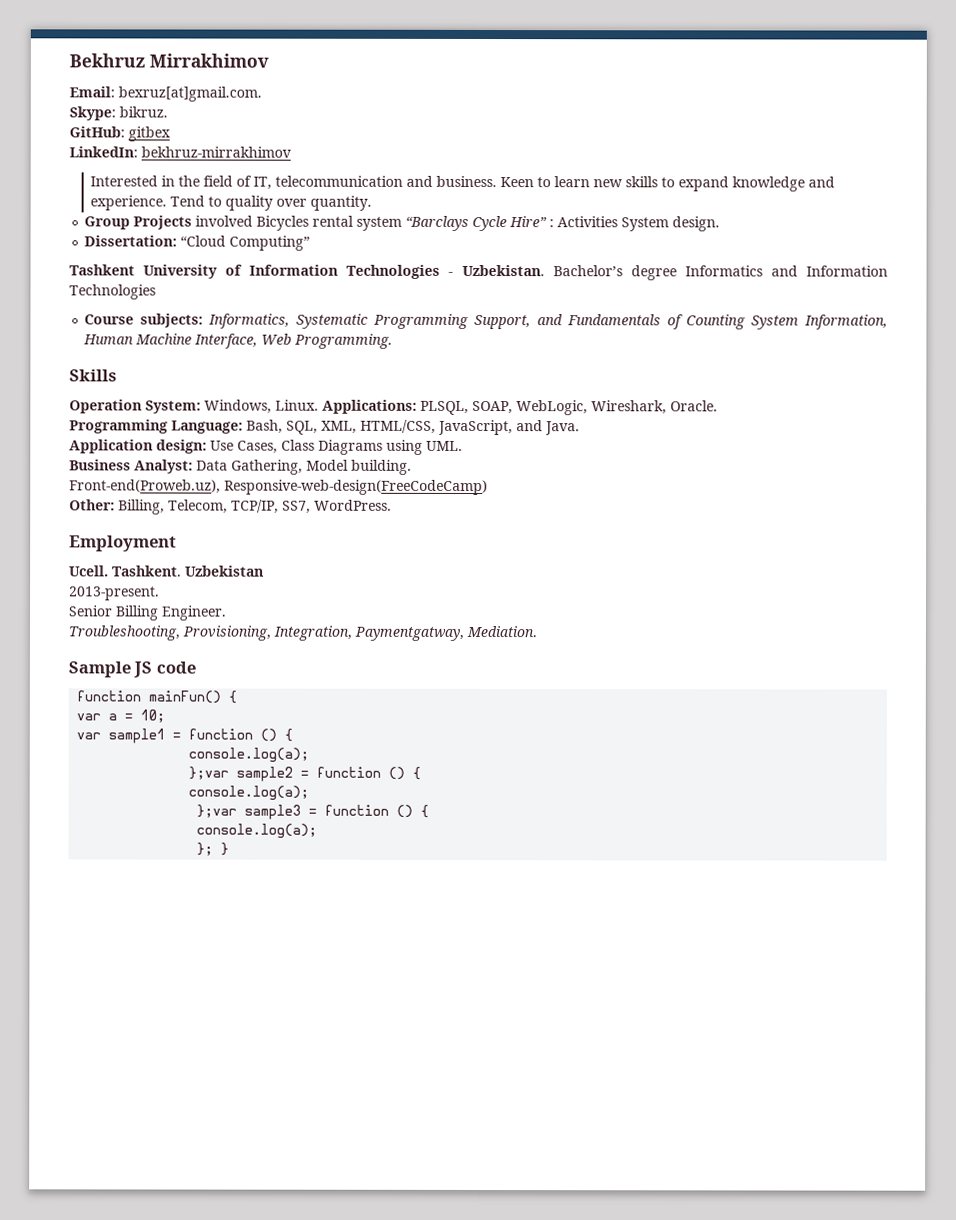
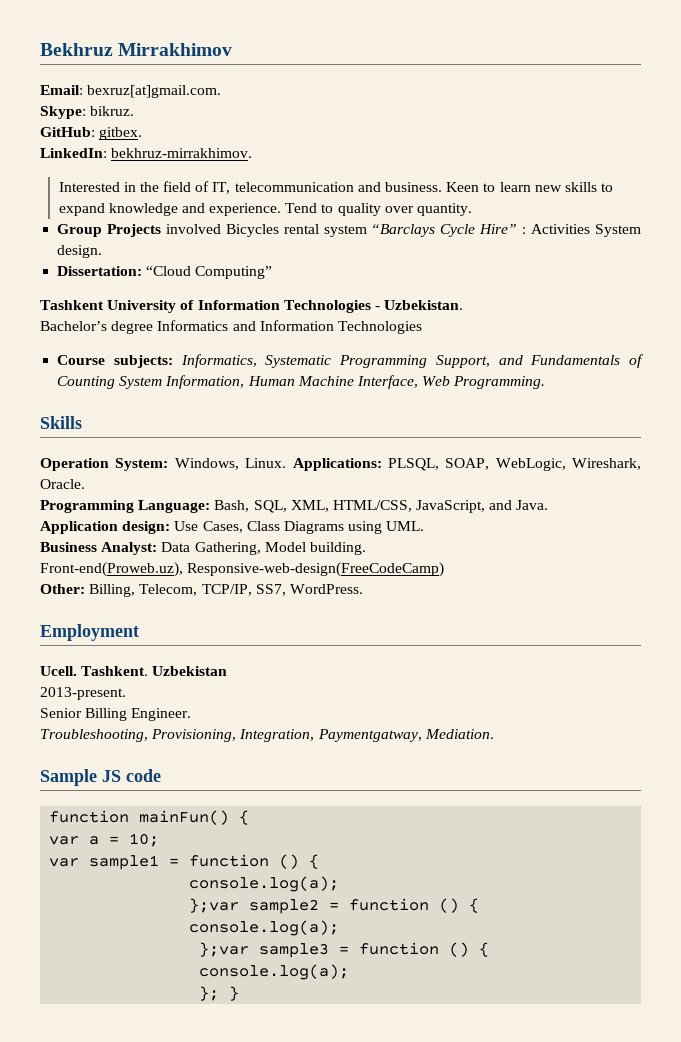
- GitHub: gitbex
+ GitHub: gitbex.
- LinkedIn: bekhruz-mirrakhimov
+ LinkedIn: bekhruz-mirrakhimov.
- Tashkent University of Information Technologies - Uzbekistan. Bachelor’s degree Informatics and Information Technologies
+ Tashkent University of Information Technologies - Uzbekistan.
+ Bachelor’s degree Informatics and Information Technologies

